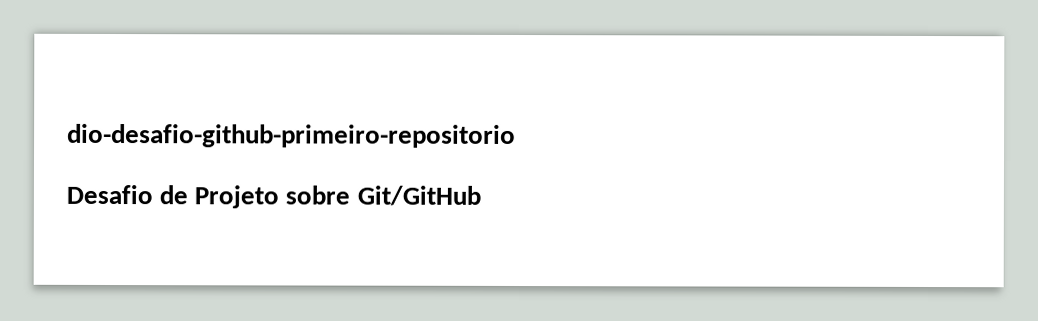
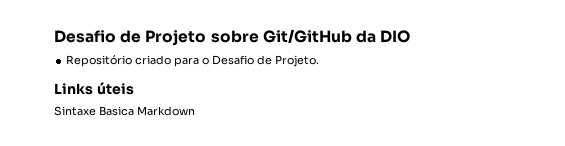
- dio-desafio-github-primeiro-repositorio
- Desafio de Projeto sobre Git/GitHub
+ Desafio de Projeto sobre Git/GitHub da DIO
+ Repositório criado para o Desafio de Projeto.
+ Links úteis
+ Sintaxe Basica Markdown

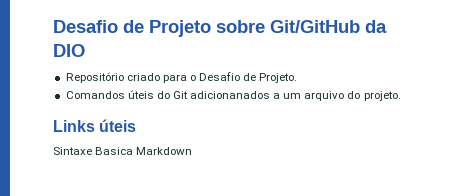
+ Comandos úteis do Git adicionanados a um arquivo do projeto.

